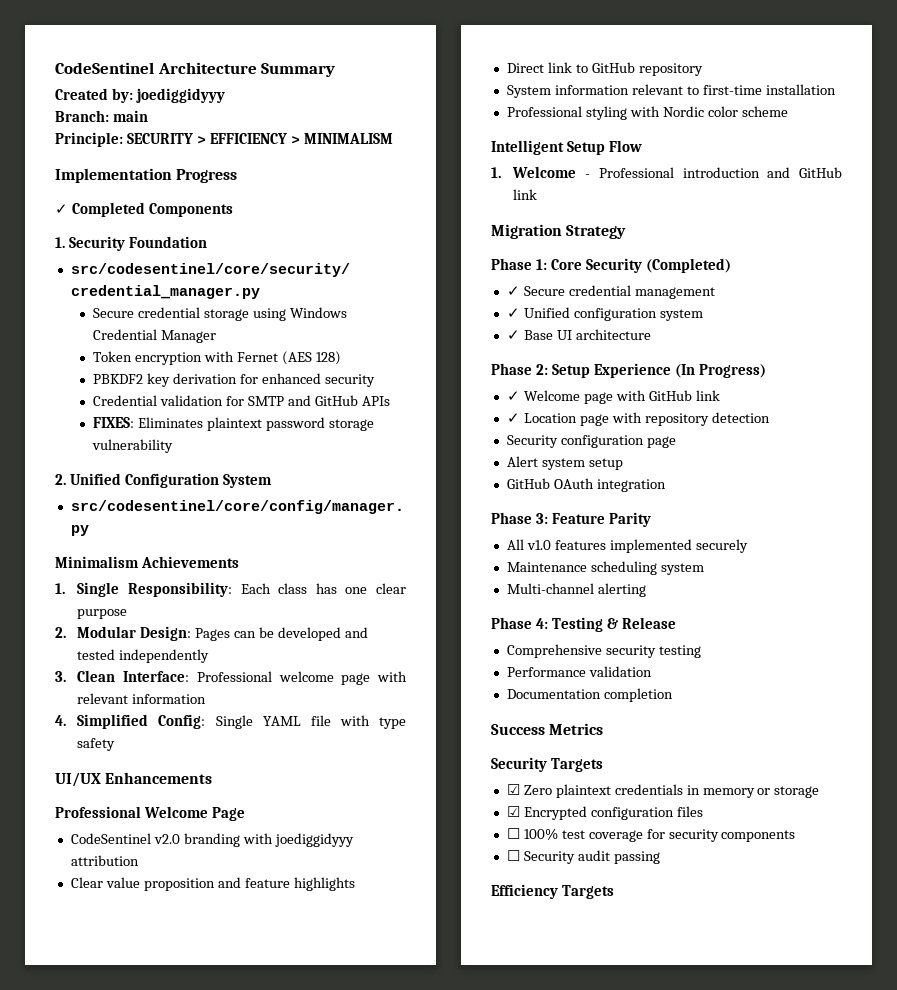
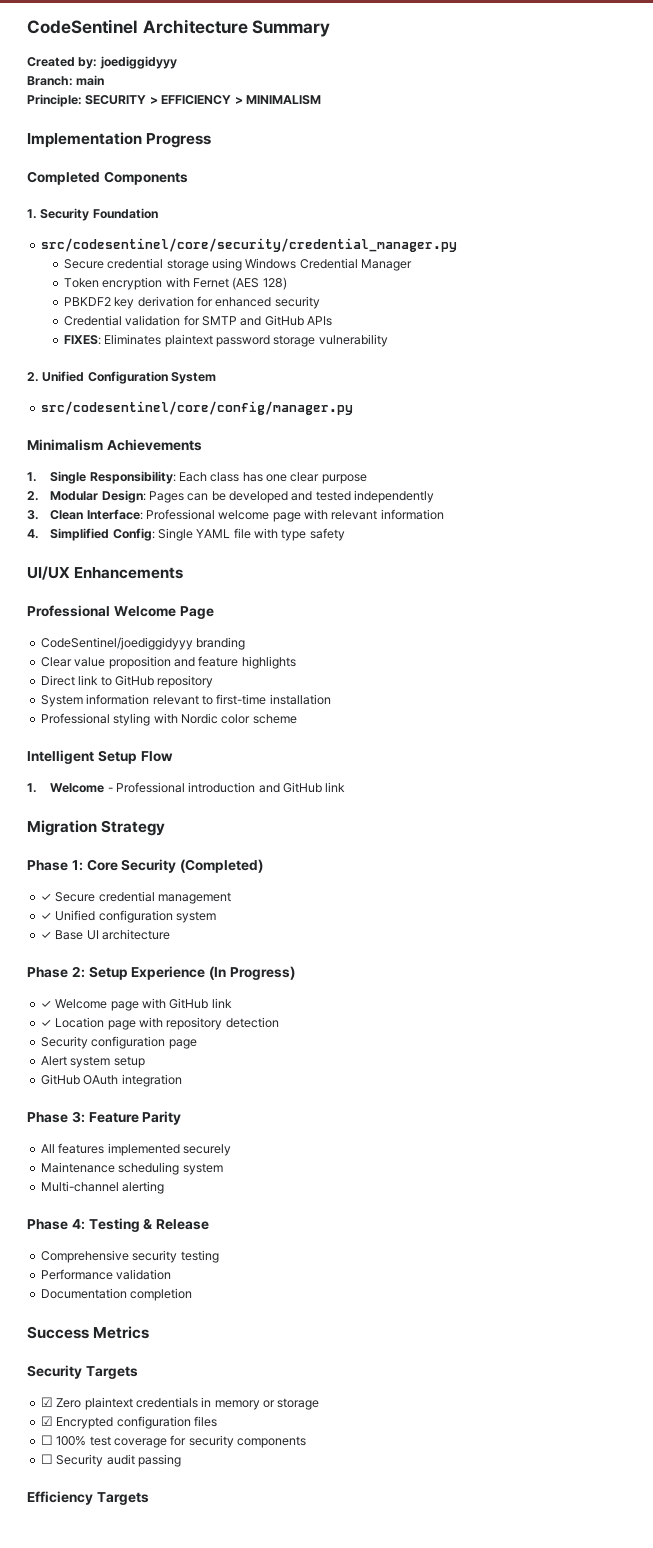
- ✓ Completed Components
+ Completed Components
- CodeSentinel v2.0 branding with joediggidyyy attribution
+ CodeSentinel/joediggidyyy branding
- All v1.0 features implemented securely
+ All features implemented securely

